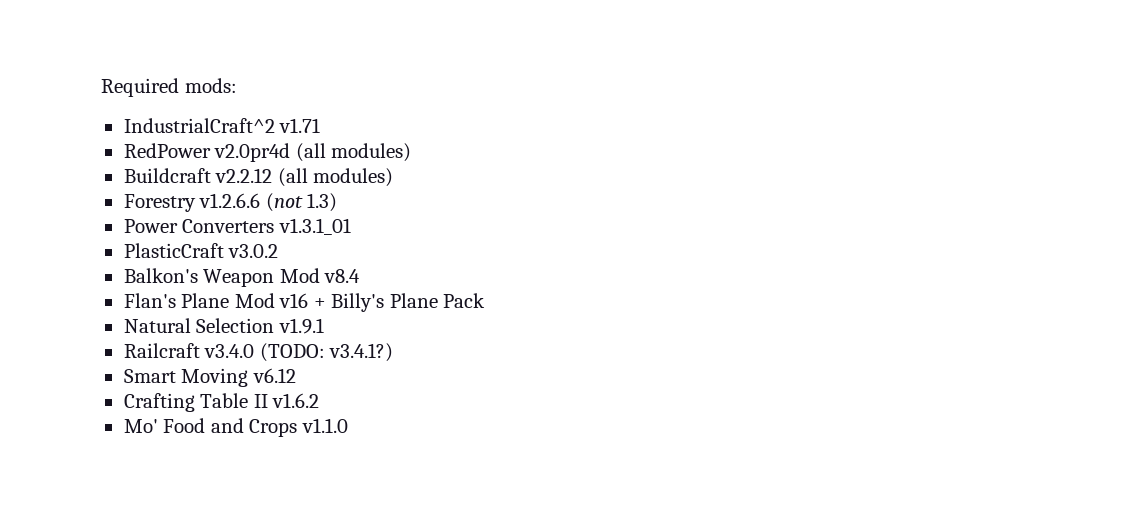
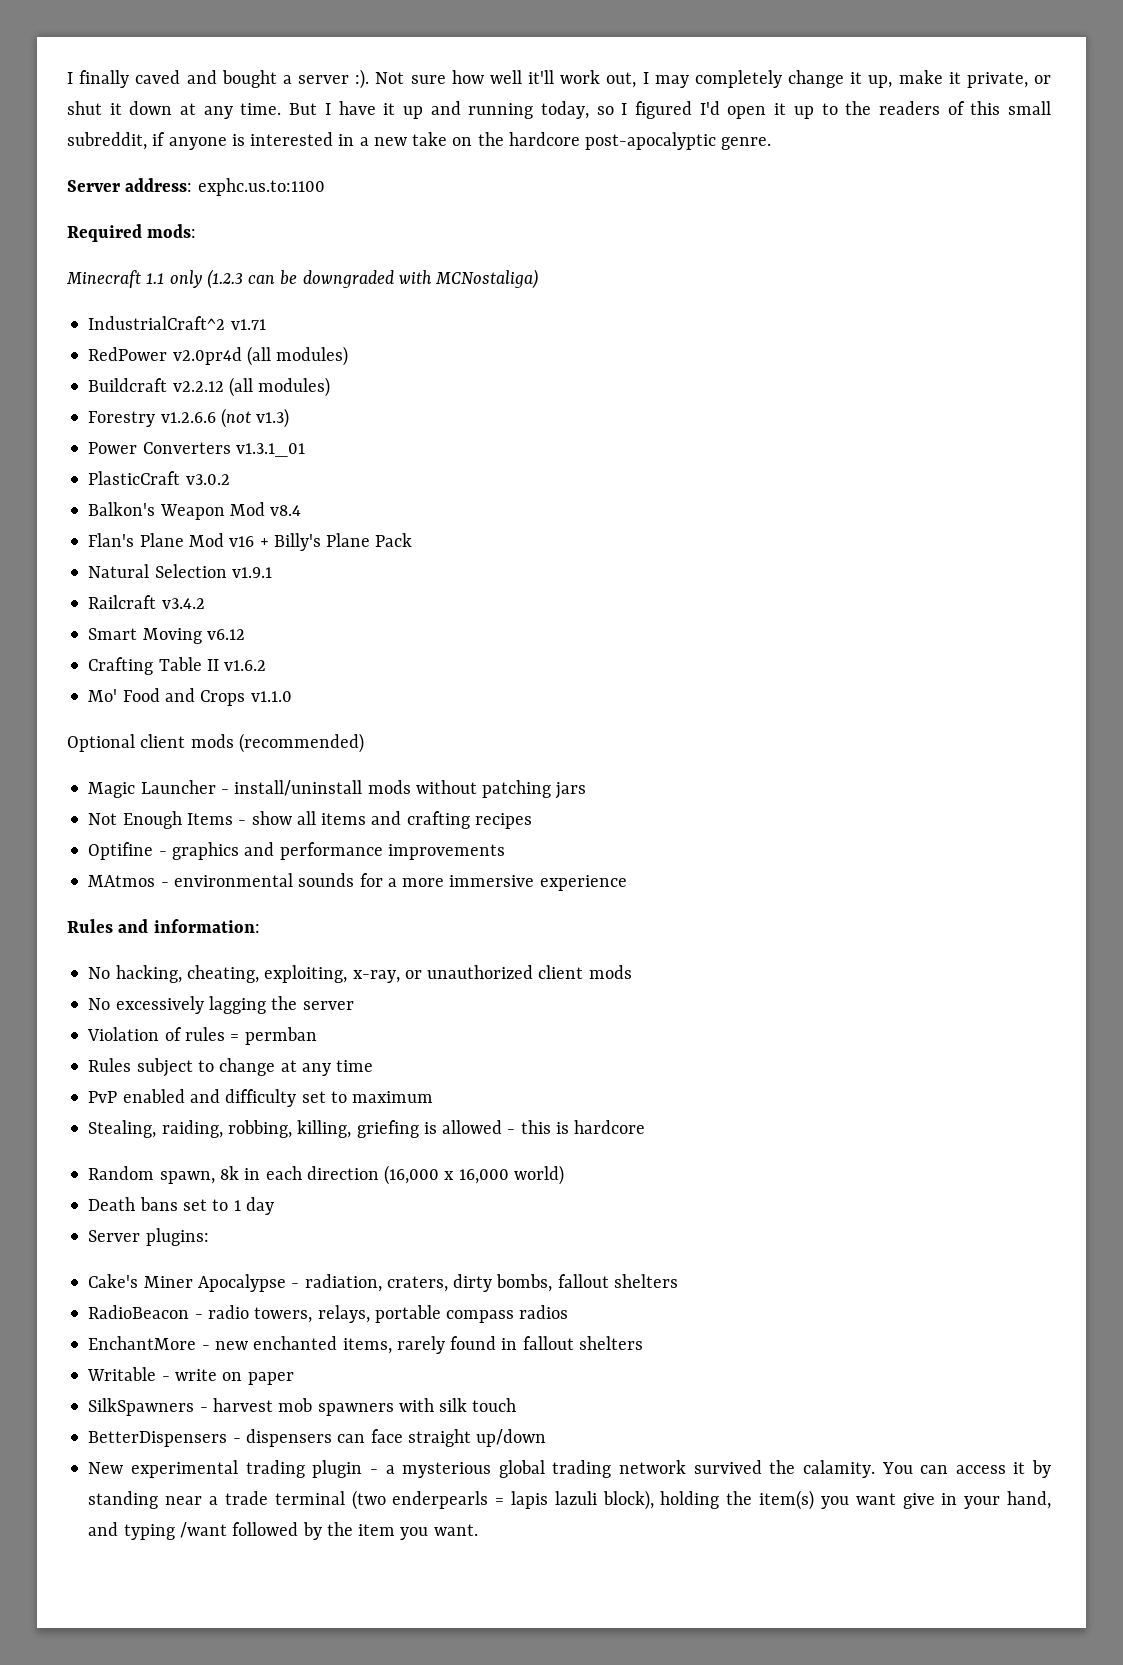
+ I finally caved and bought a server :). Not sure how well it'll work out, I may completely change it up, make it private, or shut it down at any time. But I have it up and running today, so I figured I'd open it up to the readers of this small subreddit, if anyone is interested in a new take on the hardcore post-apocalyptic genre.
+ Server address: exphc.us.to:1100
  Required mods:
+ Minecraft 1.1 only (1.2.3 can be downgraded with MCNostaliga)
- Forestry v1.2.6.6 (not 1.3)
+ Forestry v1.2.6.6 (not v1.3)
- Railcraft v3.4.0 (TODO: v3.4.1?)
+ Railcraft v3.4.2
+ Optional client mods (recommended)
+ Magic Launcher - install/uninstall mods without patching jars
+ Not Enough Items - show all items and crafting recipes
+ Optifine - graphics and performance improvements
+ MAtmos - environmental sounds for a more immersive experience
+ Rules and information:
+ No hacking, cheating, exploiting, x-ray, or unauthorized client mods
+ No excessively lagging the server
+ Violation of rules = permban
+ Rules subject to change at any time
+ PvP enabled and difficulty set to maximum
+ Stealing, raiding, robbing, killing, griefing is allowed - this is hardcore
+ Random spawn, 8k in each direction (16,000 x 16,000 world)
+ Death bans set to 1 day
+ Server plugins:
+ Cake's Miner Apocalypse - radiation, craters, dirty bombs, fallout shelters
+ RadioBeacon - radio towers, relays, portable compass radios
+ EnchantMore - new enchanted items, rarely found in fallout shelters
+ Writable - write on paper
+ SilkSpawners - harvest mob spawners with silk touch
+ BetterDispensers - dispensers can face straight up/down
+ New experimental trading plugin - a mysterious global trading network survived the calamity. You can access it by standing near a trade terminal (two enderpearls = lapis lazuli block), holding the item(s) you want give in your hand, and typing /want followed by the item you want.

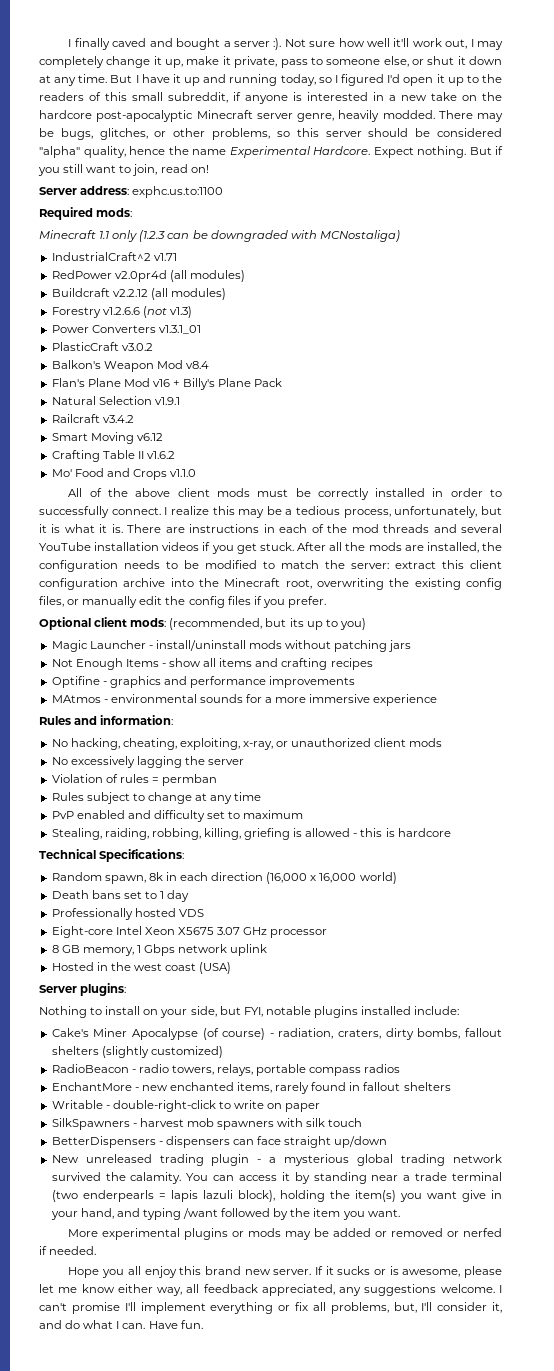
- Not sure how well it'll work out, I may completely change it up, make it private, or shut it down at any time.
+ Not sure how well it'll work out, I may completely change it up, make it private, pass to someone else, or shut it down at any time.
- But I have it up and running today, so I figured I'd open it up to the readers of this small subreddit, if anyone is interested in a new take on the hardcore post-apocalyptic genre.
+ But I have it up and running today, so I figured I'd open it up to the readers of this small subreddit, if anyone is interested in a new take on the hardcore post-apocalyptic Minecraft server genre, heavily modded. There may be bugs, glitches, or other problems, so this server should be considered "alpha" quality, hence the name Experimental Hardcore. Expect nothing. But if you still want to join, read on!
- Optional client mods (recommended)
+ All of the above client mods must be correctly installed in order to successfully connect. I realize this may be a tedious process, unfortunately, but it is what it is. There are instructions in each of the mod threads and several YouTube installation videos if you get stuck. After all the mods are installed, the configuration needs to be modified to match the server: extract this client configuration archive into the Minecraft root, overwriting the existing config files, or manually edit the config files if you prefer.
+ Optional client mods: (recommended, but its up to you)
+ Technical Specifications:
+ Professionally hosted VDS
+ Eight-core Intel Xeon X5675 3.07 GHz processor
+ 8 GB memory, 1 Gbps network uplink
+ Hosted in the west coast (USA)
  Server plugins:
+ Nothing to install on your side, but FYI, notable plugins installed include:
- Cake's Miner Apocalypse - radiation, craters, dirty bombs, fallout shelters
+ Cake's Miner Apocalypse (of course) - radiation, craters, dirty bombs, fallout shelters (slightly customized)
- Writable - write on paper
+ Writable - double-right-click to write on paper
- New experimental trading plugin - a mysterious global trading network survived the calamity.
+ New unreleased trading plugin - a mysterious global trading network survived the calamity.
+ More experimental plugins or mods may be added or removed or nerfed if needed.
+ Hope you all enjoy this brand new server. If it sucks or is awesome, please let me know either way, all feedback appreciated, any suggestions welcome. I can't promise I'll implement everything or fix all problems, but, I'll consider it, and do what I can. Have fun.

